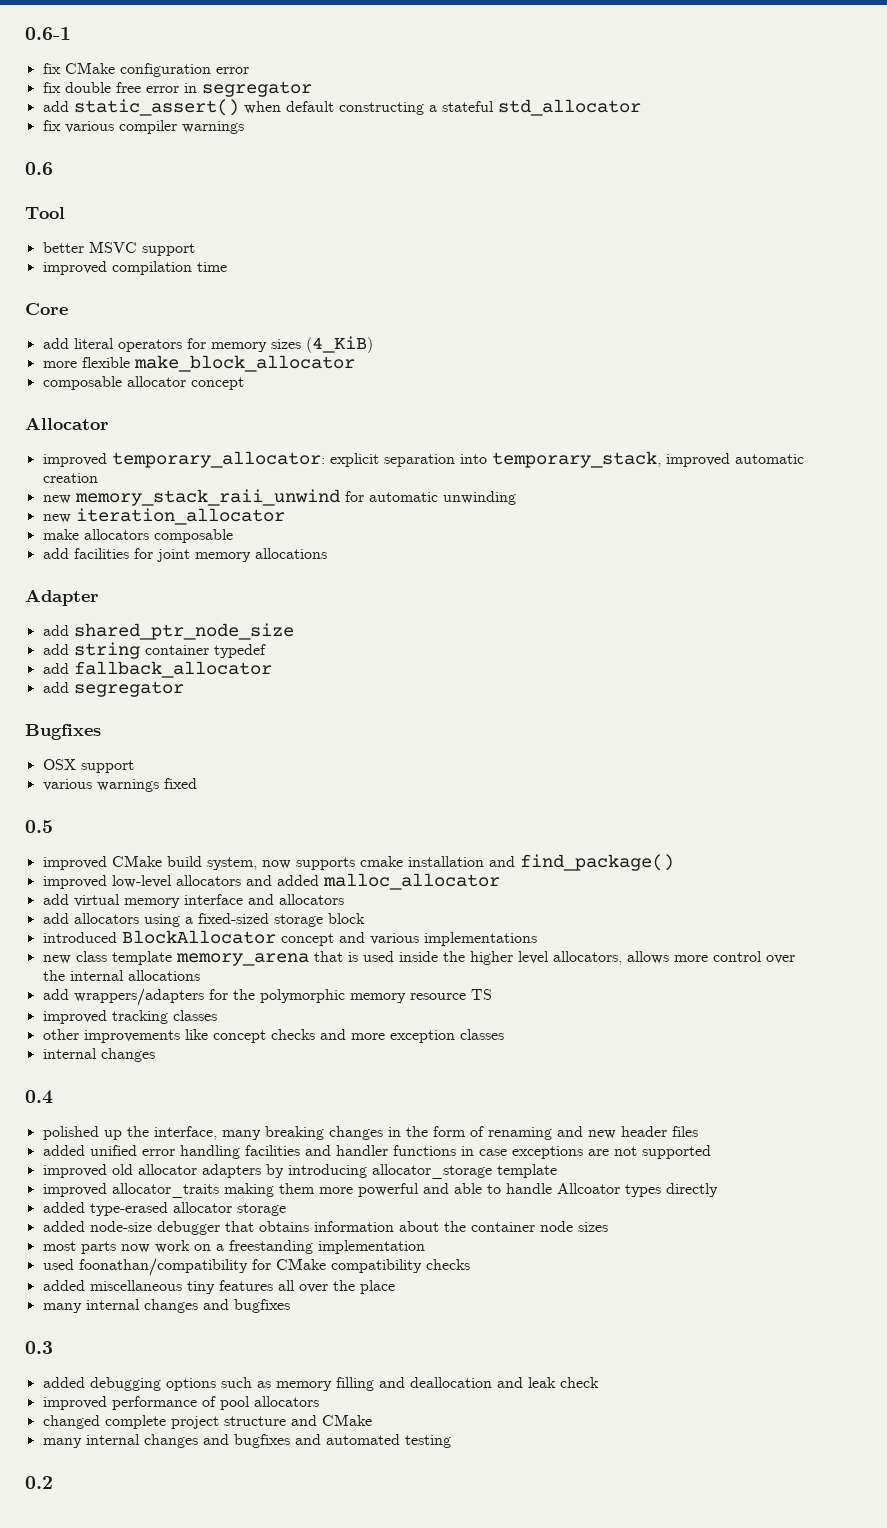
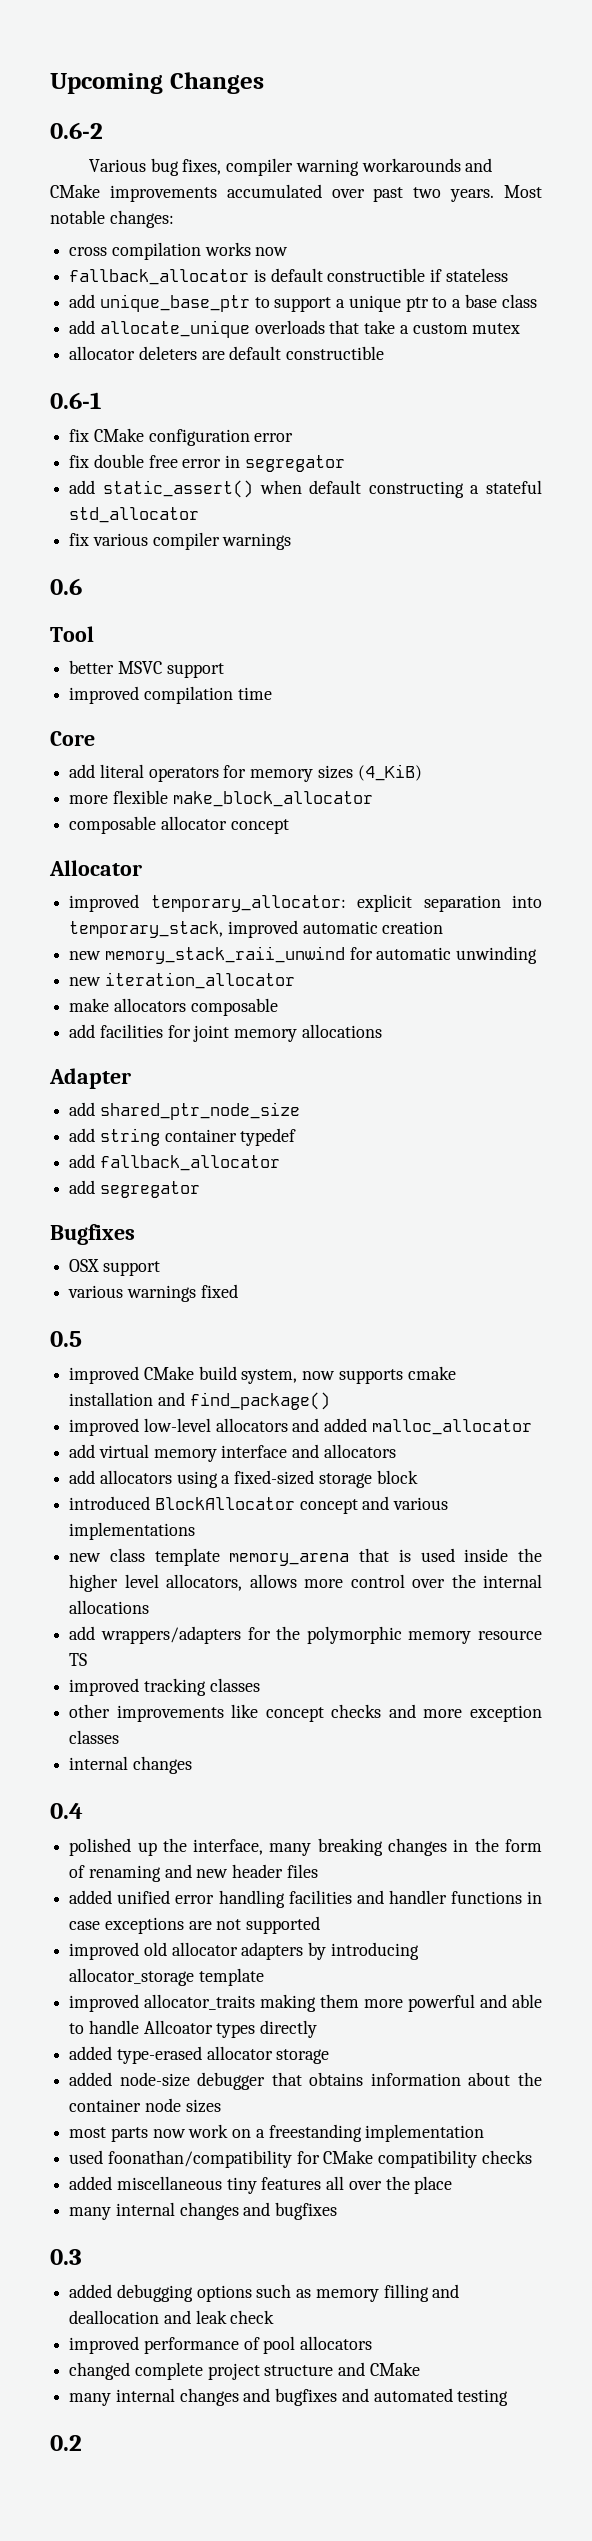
+ Upcoming Changes
+ 0.6-2
+ Various bug fixes, compiler warning workarounds and CMake improvements accumulated over past two years. Most notable changes:
+ cross compilation works now
+ fallback_allocator is default constructible if stateless
+ add unique_base_ptr to support a unique ptr to a base class
+ add allocate_unique overloads that take a custom mutex
+ allocator deleters are default constructible

